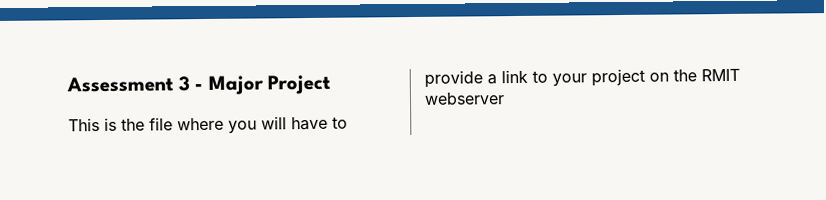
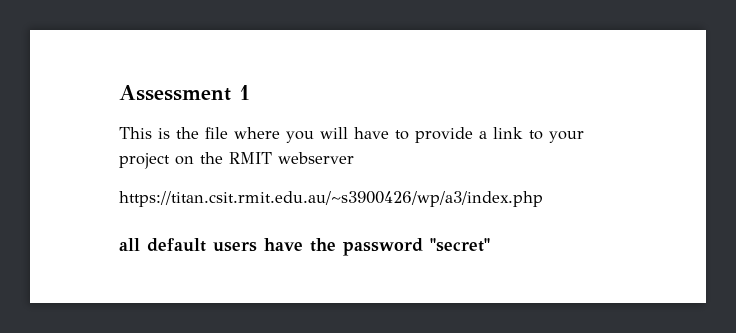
- Assessment 3 - Major Project
+ Assessment 1
+ https://titan.csit.rmit.edu.au/~s3900426/wp/a3/index.php
+ all default users have the password "secret"

